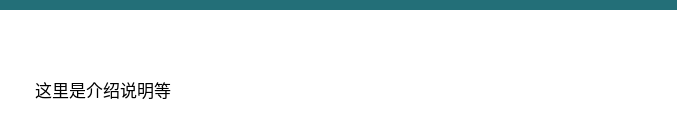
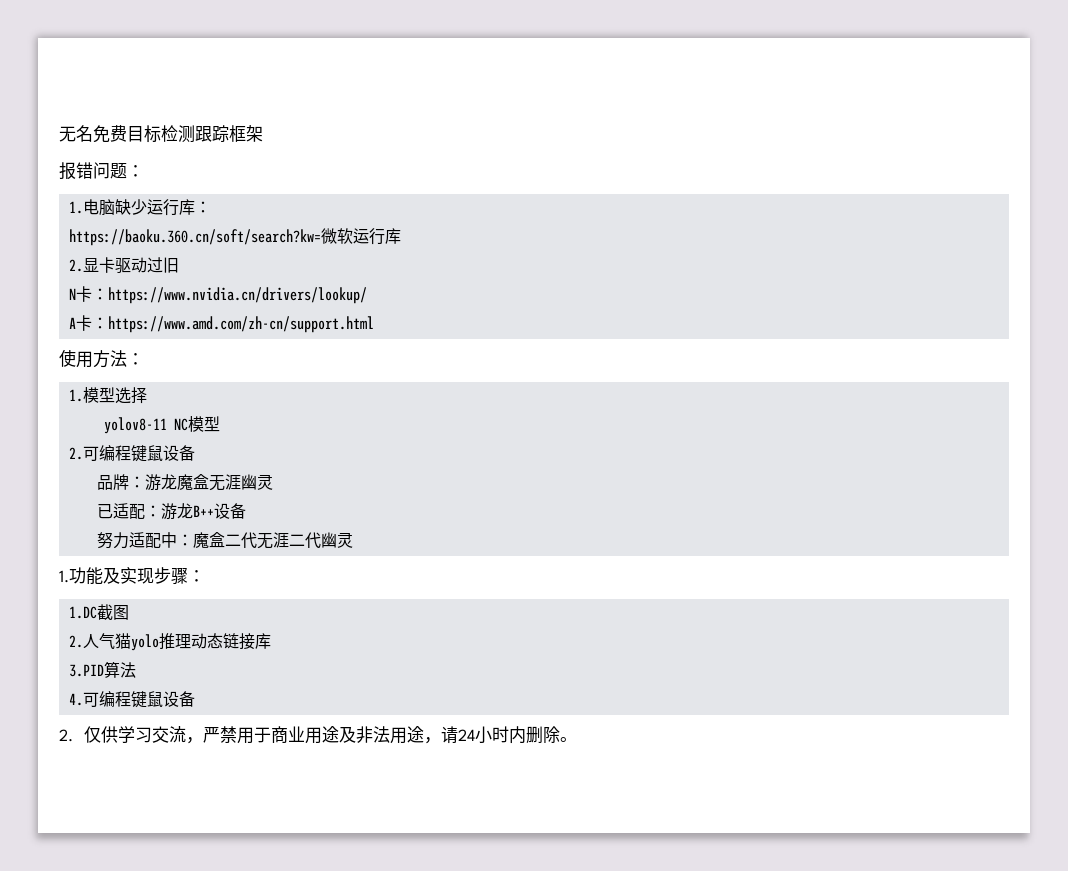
- 这里是介绍说明等
+ 无名免费目标检测跟踪框架
+ 报错问题：
+ 1.电脑缺少运行库：
+ https://baoku.360.cn/soft/search?kw=微软运行库
+ 2.显卡驱动过旧
+ N卡：https://www.nvidia.cn/drivers/lookup/
+ A卡：https://www.amd.com/zh-cn/support.html
+ 使用方法：
+ 1.模型选择
+ yolov8-11 NC模型
+ 2.可编程键鼠设备
+ 品牌：游龙魔盒无涯幽灵
+ 已适配：游龙B++设备
+ 努力适配中：魔盒二代无涯二代幽灵
+ 1.功能及实现步骤：
+ 1.DC截图
+ 2.人气猫yolo推理动态链接库
+ 3.PID算法
+ 4.可编程键鼠设备
+ 2.仅供学习交流，严禁用于商业用途及非法用途，请24小时内删除。

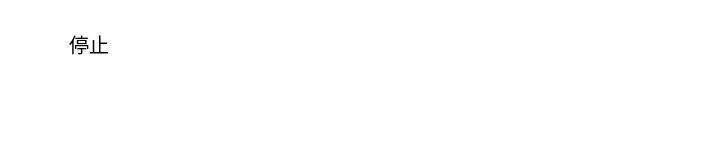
- 无名免费目标检测跟踪框架
- 报错问题：
- 1.电脑缺少运行库：
- https://baoku.360.cn/soft/search?kw=微软运行库
- 2.显卡驱动过旧
- N卡：https://www.nvidia.cn/drivers/lookup/
- A卡：https://www.amd.com/zh-cn/support.html
- 使用方法：
- 1.模型选择
- yolov8-11 NC模型
- 2.可编程键鼠设备
- 品牌：游龙魔盒无涯幽灵
- 已适配：游龙B++设备
- 努力适配中：魔盒二代无涯二代幽灵
- 1.功能及实现步骤：
- 1.DC截图
- 2.人气猫yolo推理动态链接库
- 3.PID算法
- 4.可编程键鼠设备
- 2.仅供学习交流，严禁用于商业用途及非法用途，请24小时内删除。
+ 停止

